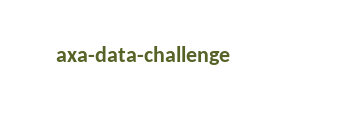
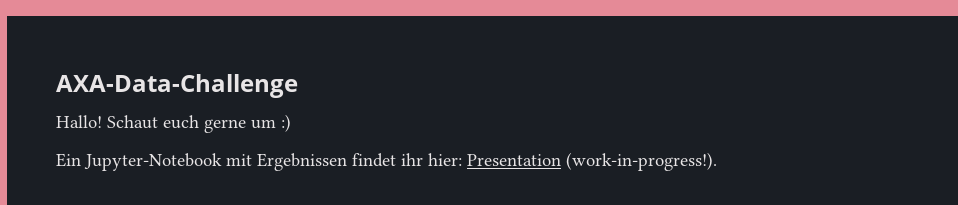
- axa-data-challenge
+ AXA-Data-Challenge
+ Hallo! Schaut euch gerne um :)
+ Ein Jupyter-Notebook mit Ergebnissen findet ihr hier: Presentation (work-in-progress!).

